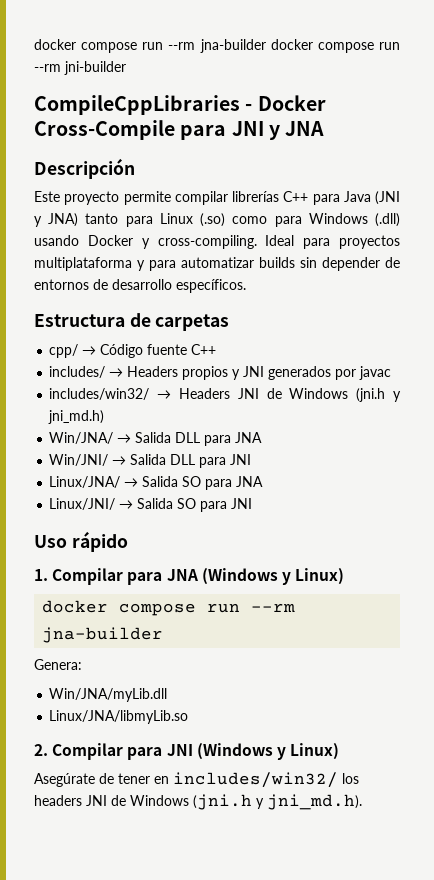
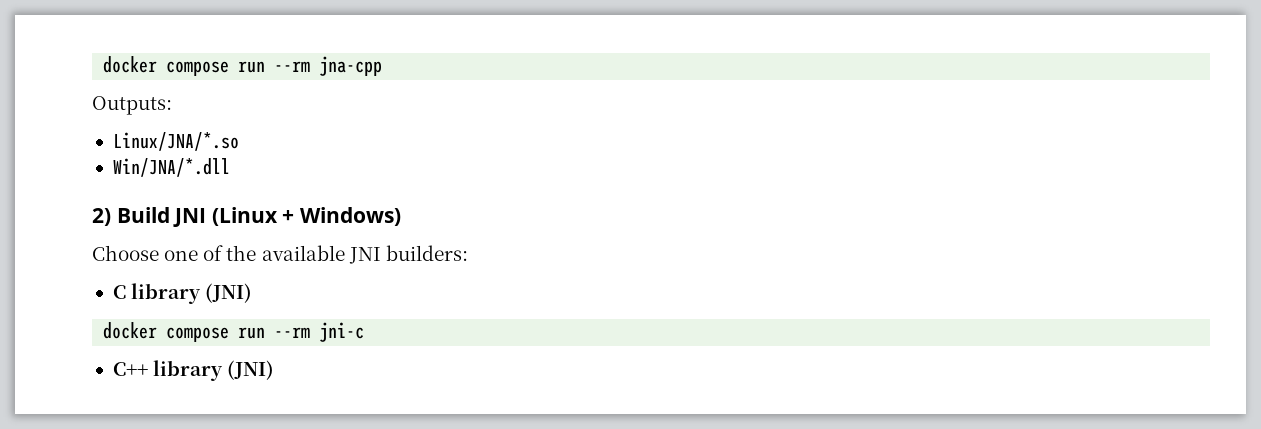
- docker compose run --rm jna-builder docker compose run --rm jni-builder
- CompileCppLibraries - Docker Cross-Compile para JNI y JNA
- Descripción
- Este proyecto permite compilar librerías C++ para Java (JNI y JNA) tanto para Linux (.so) como para Windows (.dll) usando Docker y cross-compiling. Ideal para proyectos multiplataforma y para automatizar builds sin depender de entornos de desarrollo específicos.
- Estructura de carpetas
- cpp/ → Código fuente C++
- includes/ → Headers propios y JNI generados por javac
- includes/win32/ → Headers JNI de Windows (jni.h y jni_md.h)
- Win/JNA/ → Salida DLL para JNA
- Win/JNI/ → Salida DLL para JNI
- Linux/JNA/ → Salida SO para JNA
- Linux/JNI/ → Salida SO para JNI
- Uso rápido
- 1. Compilar para JNA (Windows y Linux)
- docker compose run --rm jna-builder
- Genera:
- Win/JNA/myLib.dll
- Linux/JNA/libmyLib.so
- 2. Compilar para JNI (Windows y Linux)
- Asegúrate de tener en includes/win32/ los headers JNI de Windows (jni.h y jni_md.h).
+ docker compose run --rm jna-cpp
+ Outputs:
+ Linux/JNA/*.so
+ Win/JNA/*.dll
+ 2) Build JNI (Linux + Windows)
+ Choose one of the available JNI builders:
+ C library (JNI)
+ docker compose run --rm jni-c
+ C++ library (JNI)

